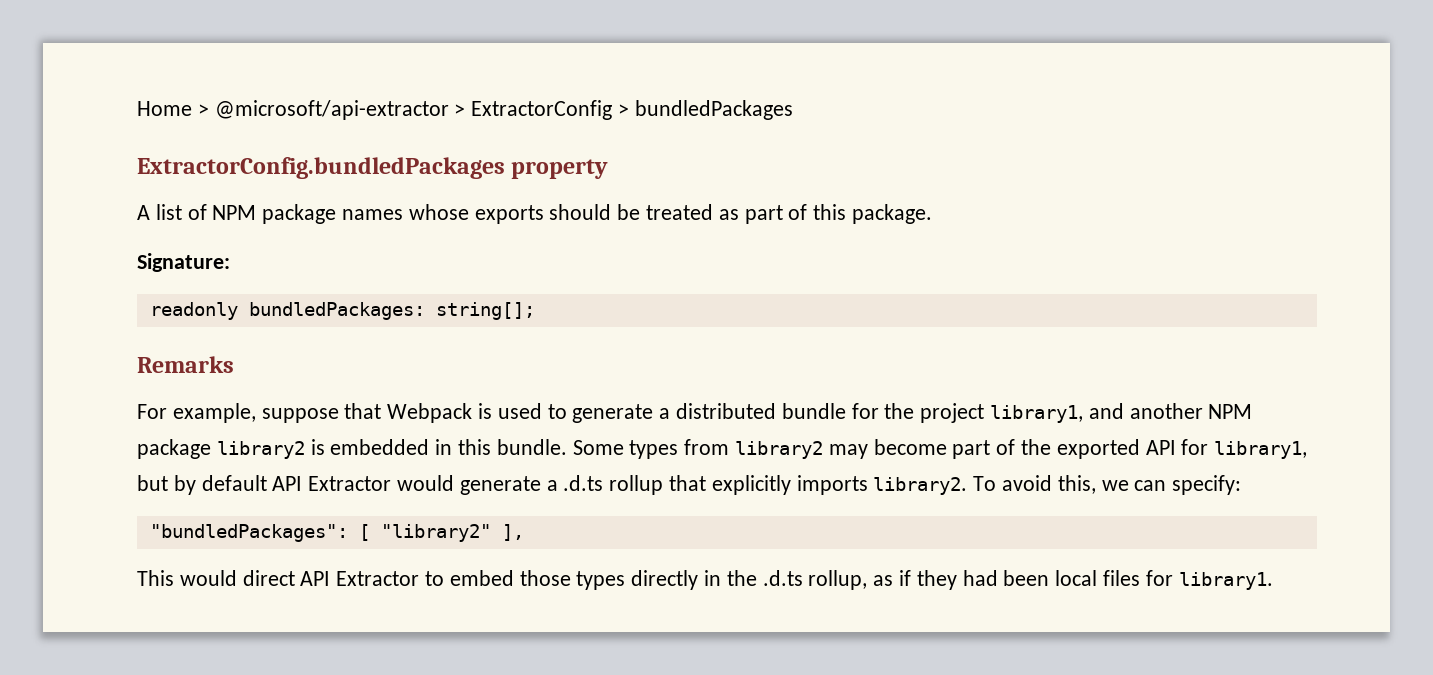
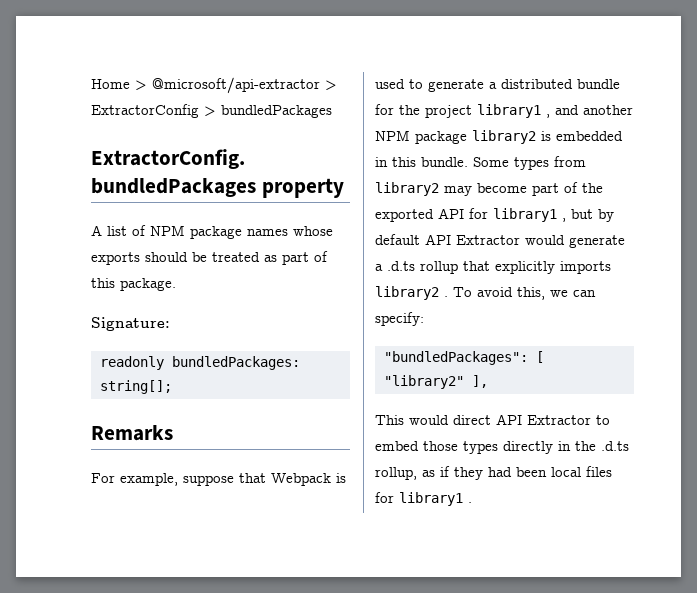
- For example, suppose that Webpack is used to generate a distributed bundle for the project library1, and another NPM package library2 is embedded in this bundle.
+ For example, suppose that Webpack is used to generate a distributed bundle for the project library1 , and another NPM package library2 is embedded in this bundle.
- Some types from library2 may become part of the exported API for library1, but by default API Extractor would generate a .d.ts rollup that explicitly imports library2.
+ Some types from library2 may become part of the exported API for library1 , but by default API Extractor would generate a .d.ts rollup that explicitly imports library2 .
- This would direct API Extractor to embed those types directly in the .d.ts rollup, as if they had been local files for library1.
+ This would direct API Extractor to embed those types directly in the .d.ts rollup, as if they had been local files for library1 .

